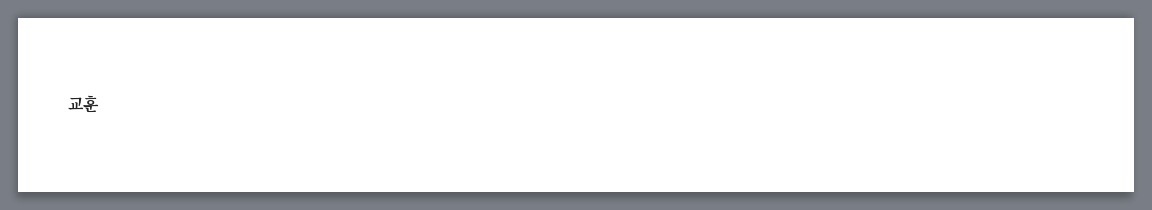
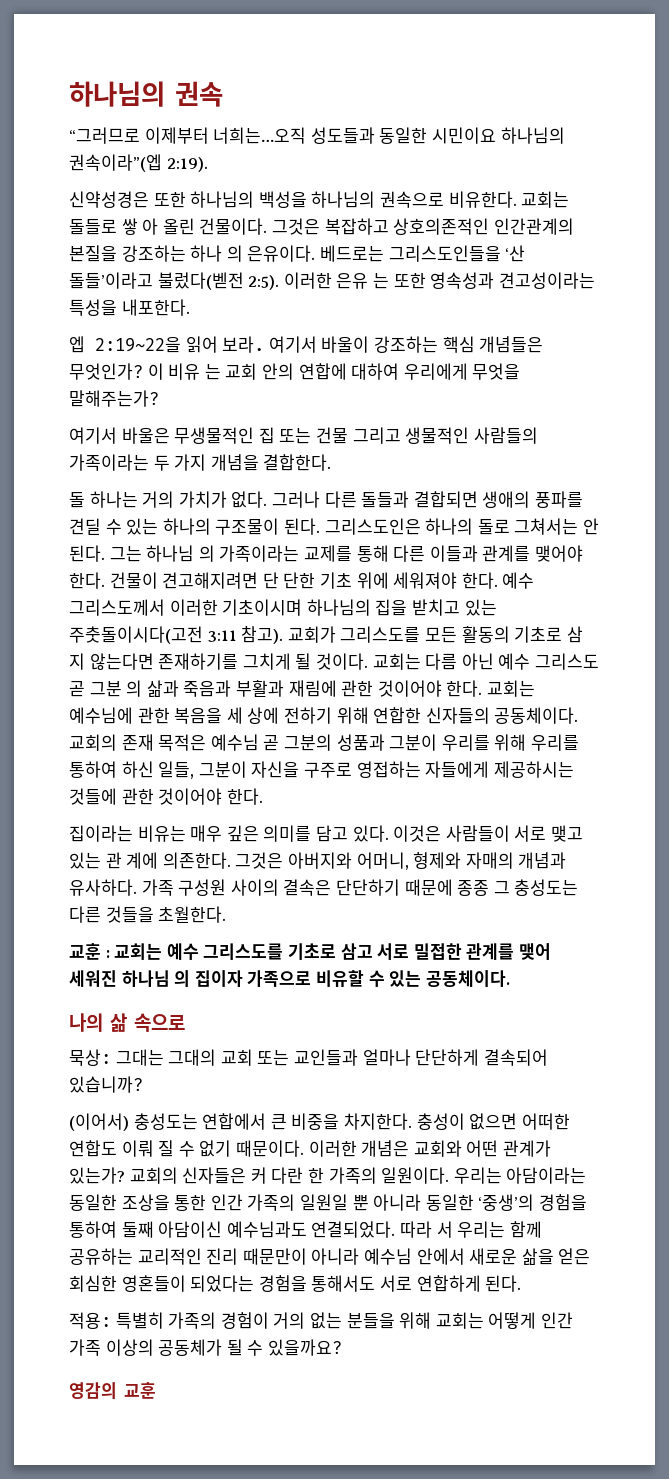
- 교훈
+ 하나님의 권속
+ “그러므로 이제부터 너희는…오직 성도들과 동일한 시민이요 하나님의 권속이라”(엡 2:19).
+ 신약성경은 또한 하나님의 백성을 하나님의 권속으로 비유한다. 교회는 돌들로 쌓 아 올린 건물이다. 그것은 복잡하고 상호의존적인 인간관계의 본질을 강조하는 하나 의 은유이다. 베드로는 그리스도인들을 ‘산 돌들’이라고 불렀다(벧전 2:5). 이러한 은유 는 또한 영속성과 견고성이라는 특성을 내포한다.
+ 엡 2:19~22을 읽어 보라. 여기서 바울이 강조하는 핵심 개념들은 무엇인가? 이 비유 는 교회 안의 연합에 대하여 우리에게 무엇을 말해주는가?
+ 여기서 바울은 무생물적인 집 또는 건물 그리고 생물적인 사람들의 가족이라는 두 가지 개념을 결합한다.
+ 돌 하나는 거의 가치가 없다. 그러나 다른 돌들과 결합되면 생애의 풍파를 견딜 수 있는 하나의 구조물이 된다. 그리스도인은 하나의 돌로 그쳐서는 안 된다. 그는 하나님 의 가족이라는 교제를 통해 다른 이들과 관계를 맺어야 한다. 건물이 견고해지려면 단 단한 기초 위에 세워져야 한다. 예수 그리스도께서 이러한 기초이시며 하나님의 집을 받치고 있는 주춧돌이시다(고전 3:11 참고). 교회가 그리스도를 모든 활동의 기초로 삼 지 않는다면 존재하기를 그치게 될 것이다. 교회는 다름 아닌 예수 그리스도 곧 그분 의 삶과 죽음과 부활과 재림에 관한 것이어야 한다. 교회는 예수님에 관한 복음을 세 상에 전하기 위해 연합한 신자들의 공동체이다. 교회의 존재 목적은 예수님 곧 그분의 성품과 그분이 우리를 위해 우리를 통하여 하신 일들, 그분이 자신을 구주로 영접하는 자들에게 제공하시는 것들에 관한 것이어야 한다.
+ 집이라는 비유는 매우 깊은 의미를 담고 있다. 이것은 사람들이 서로 맺고 있는 관 계에 의존한다. 그것은 아버지와 어머니, 형제와 자매의 개념과 유사하다. 가족 구성원 사이의 결속은 단단하기 때문에 종종 그 충성도는 다른 것들을 초월한다.
+ 교훈 : 교회는 예수 그리스도를 기초로 삼고 서로 밀접한 관계를 맺어 세워진 하나님 의 집이자 가족으로 비유할 수 있는 공동체이다.
+ 나의 삶 속으로
+ 묵상: 그대는 그대의 교회 또는 교인들과 얼마나 단단하게 결속되어 있습니까?
+ (이어서) 충성도는 연합에서 큰 비중을 차지한다. 충성이 없으면 어떠한 연합도 이뤄 질 수 없기 때문이다. 이러한 개념은 교회와 어떤 관계가 있는가? 교회의 신자들은 커 다란 한 가족의 일원이다. 우리는 아담이라는 동일한 조상을 통한 인간 가족의 일원일 뿐 아니라 동일한 ‘중생’의 경험을 통하여 둘째 아담이신 예수님과도 연결되었다. 따라 서 우리는 함께 공유하는 교리적인 진리 때문만이 아니라 예수님 안에서 새로운 삶을 얻은 회심한 영혼들이 되었다는 경험을 통해서도 서로 연합하게 된다.
+ 적용: 특별히 가족의 경험이 거의 없는 분들을 위해 교회는 어떻게 인간 가족 이상의 공동체가 될 수 있을까요?
+ 영감의 교훈

